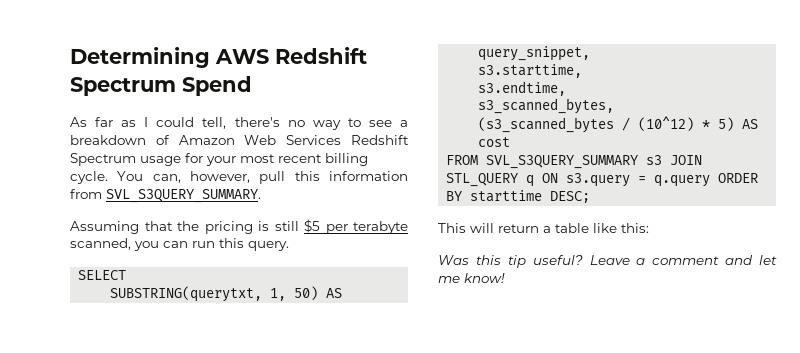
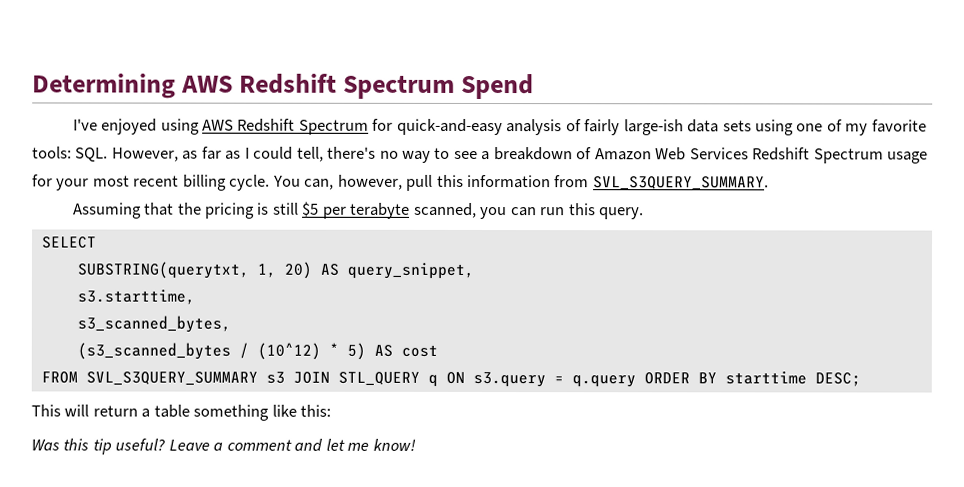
- As far as I could tell, there's no way to see a breakdown of Amazon Web Services Redshift Spectrum usage for your most recent billing cycle.
+ I've enjoyed using AWS Redshift Spectrum for quick-and-easy analysis of fairly large-ish data sets using one of my favorite tools: SQL. However, as far as I could tell, there's no way to see a breakdown of Amazon Web Services Redshift Spectrum usage for your most recent billing cycle.
- SUBSTRING(querytxt, 1, 50) AS query_snippet,
+ SUBSTRING(querytxt, 1, 20) AS query_snippet,
- s3.endtime,
- This will return a table like this:
+ This will return a table something like this:

